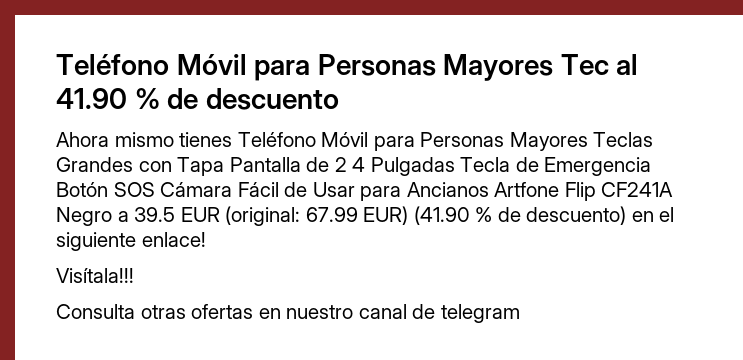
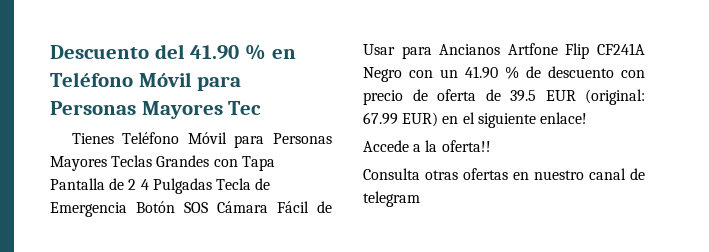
- Teléfono Móvil para Personas Mayores Tec al 41.90 % de descuento
- Ahora mismo tienes Teléfono Móvil para Personas Mayores Teclas Grandes con Tapa Pantalla de 2 4 Pulgadas Tecla de Emergencia Botón SOS Cámara Fácil de Usar para Ancianos Artfone Flip CF241A Negro a 39.5 EUR (original: 67.99 EUR) (41.90 % de descuento) en el siguiente enlace!
+ Descuento del 41.90 % en Teléfono Móvil para Personas Mayores Tec
+ Tienes Teléfono Móvil para Personas Mayores Teclas Grandes con Tapa Pantalla de 2 4 Pulgadas Tecla de Emergencia Botón SOS Cámara Fácil de Usar para Ancianos Artfone Flip CF241A Negro con un 41.90 % de descuento con precio de oferta de 39.5 EUR (original: 67.99 EUR) en el siguiente enlace!
- Visítala!!!
+ Accede a la oferta!!

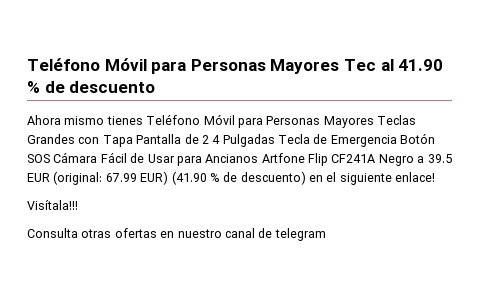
- Descuento del 41.90 % en Teléfono Móvil para Personas Mayores Tec
- Tienes Teléfono Móvil para Personas Mayores Teclas Grandes con Tapa Pantalla de 2 4 Pulgadas Tecla de Emergencia Botón SOS Cámara Fácil de Usar para Ancianos Artfone Flip CF241A Negro con un 41.90 % de descuento con precio de oferta de 39.5 EUR (original: 67.99 EUR) en el siguiente enlace!
+ Teléfono Móvil para Personas Mayores Tec al 41.90 % de descuento
+ Ahora mismo tienes Teléfono Móvil para Personas Mayores Teclas Grandes con Tapa Pantalla de 2 4 Pulgadas Tecla de Emergencia Botón SOS Cámara Fácil de Usar para Ancianos Artfone Flip CF241A Negro a 39.5 EUR (original: 67.99 EUR) (41.90 % de descuento) en el siguiente enlace!
- Accede a la oferta!!
+ Visítala!!!

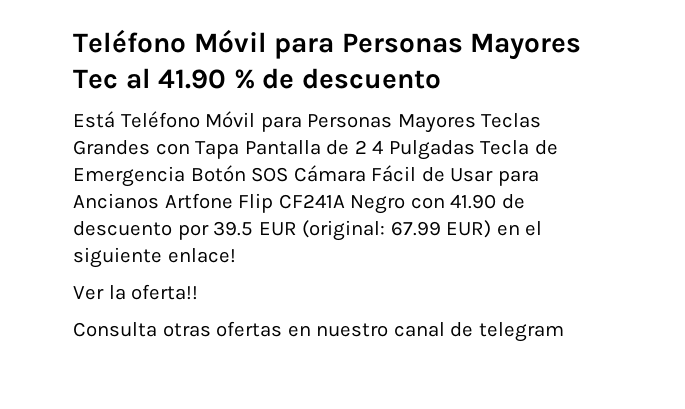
- Ahora mismo tienes Teléfono Móvil para Personas Mayores Teclas Grandes con Tapa Pantalla de 2 4 Pulgadas Tecla de Emergencia Botón SOS Cámara Fácil de Usar para Ancianos Artfone Flip CF241A Negro a 39.5 EUR (original: 67.99 EUR) (41.90 % de descuento) en el siguiente enlace!
+ Está Teléfono Móvil para Personas Mayores Teclas Grandes con Tapa Pantalla de 2 4 Pulgadas Tecla de Emergencia Botón SOS Cámara Fácil de Usar para Ancianos Artfone Flip CF241A Negro con 41.90 de descuento por 39.5 EUR (original: 67.99 EUR) en el siguiente enlace!
- Visítala!!!
+ Ver la oferta!!

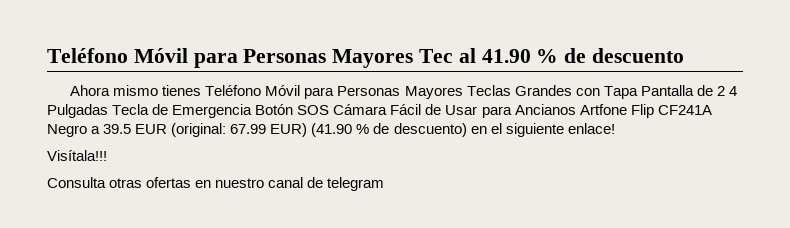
- Está Teléfono Móvil para Personas Mayores Teclas Grandes con Tapa Pantalla de 2 4 Pulgadas Tecla de Emergencia Botón SOS Cámara Fácil de Usar para Ancianos Artfone Flip CF241A Negro con 41.90 de descuento por 39.5 EUR (original: 67.99 EUR) en el siguiente enlace!
+ Ahora mismo tienes Teléfono Móvil para Personas Mayores Teclas Grandes con Tapa Pantalla de 2 4 Pulgadas Tecla de Emergencia Botón SOS Cámara Fácil de Usar para Ancianos Artfone Flip CF241A Negro a 39.5 EUR (original: 67.99 EUR) (41.90 % de descuento) en el siguiente enlace!
- Ver la oferta!!
+ Visítala!!!

